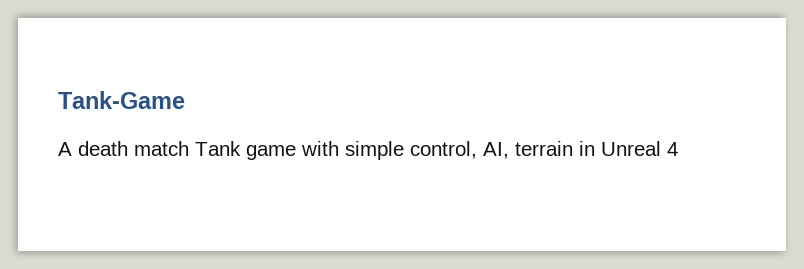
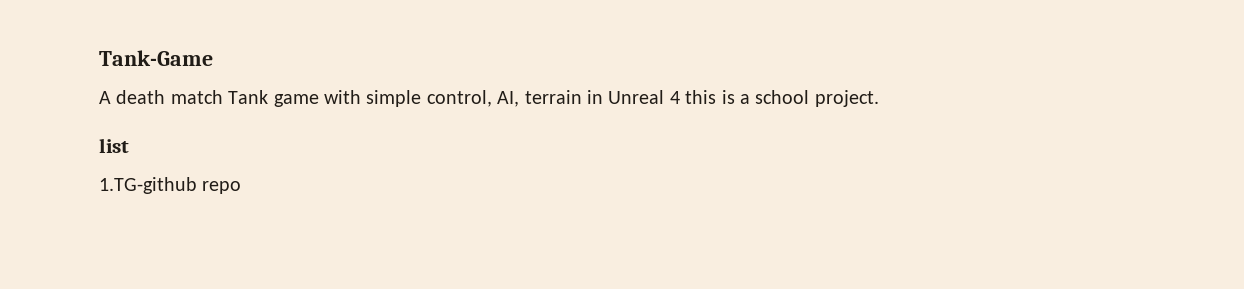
- A death match Tank game with simple control, AI, terrain in Unreal 4
+ A death match Tank game with simple control, AI, terrain in Unreal 4 this is a school project.
+ list
+ 1.TG-github repo

